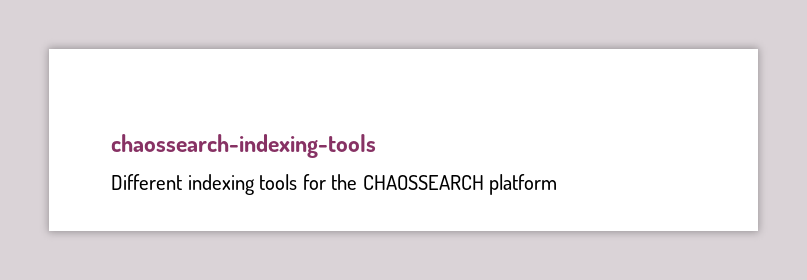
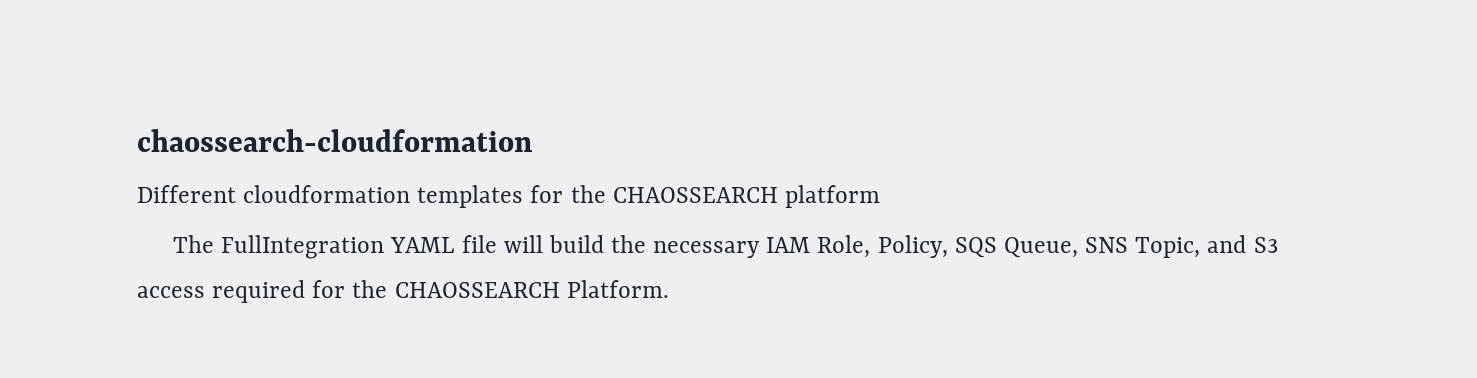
- chaossearch-indexing-tools
+ chaossearch-cloudformation
- Different indexing tools for the CHAOSSEARCH platform
+ Different cloudformation templates for the CHAOSSEARCH platform
+ The FullIntegration YAML file will build the necessary IAM Role, Policy, SQS Queue, SNS Topic, and S3 access required for the CHAOSSEARCH Platform.

